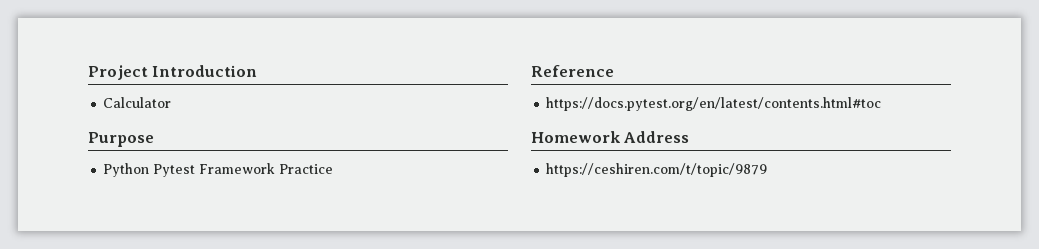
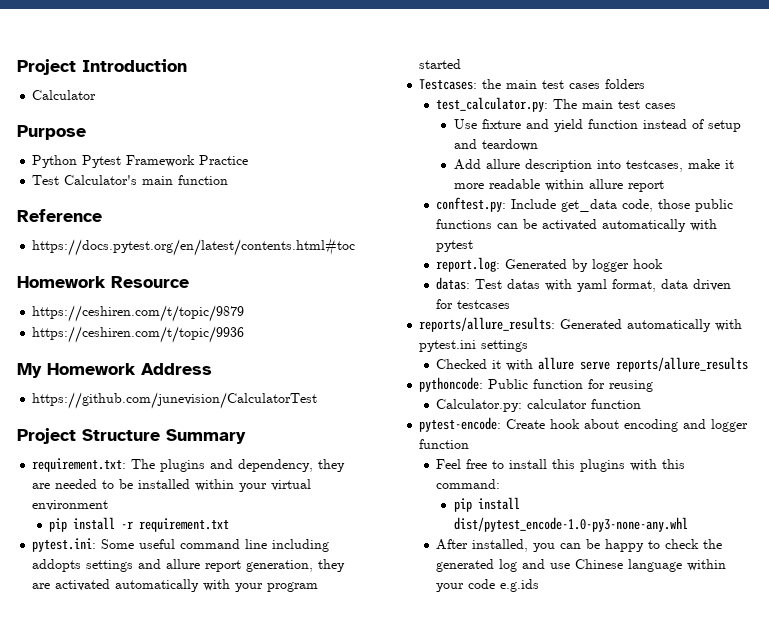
+ Test Calculator's main function
- Homework Address
+ Homework Resource
  https://ceshiren.com/t/topic/9879
+ https://ceshiren.com/t/topic/9936
+ My Homework Address
+ https://github.com/junevision/CalculatorTest
+ Project Structure Summary
+ requirement.txt: The plugins and dependency, they are needed to be installed within your virtual environment
+ pip install -r requirement.txt
+ pytest.ini: Some useful command line including addopts settings and allure report generation, they are activated automatically with your program started
+ Testcases: the main test cases folders
+ test_calculator.py: The main test cases
+ Use fixture and yield function instead of setup and teardown
+ Add allure description into testcases, make it more readable within allure report
+ conftest.py: Include get_data code, those public functions can be activated automatically with pytest
+ report.log: Generated by logger hook
+ datas: Test datas with yaml format, data driven for testcases
+ reports/allure_results: Generated automatically with pytest.ini settings
+ Checked it with allure serve reports/allure_results
+ pythoncode: Public function for reusing
+ Calculator.py: calculator function
+ pytest-encode: Create hook about encoding and logger function
+ Feel free to install this plugins with this command:
+ pip install dist/pytest_encode-1.0-py3-none-any.whl
+ After installed, you can be happy to check the generated log and use Chinese language within your code e.g.ids

